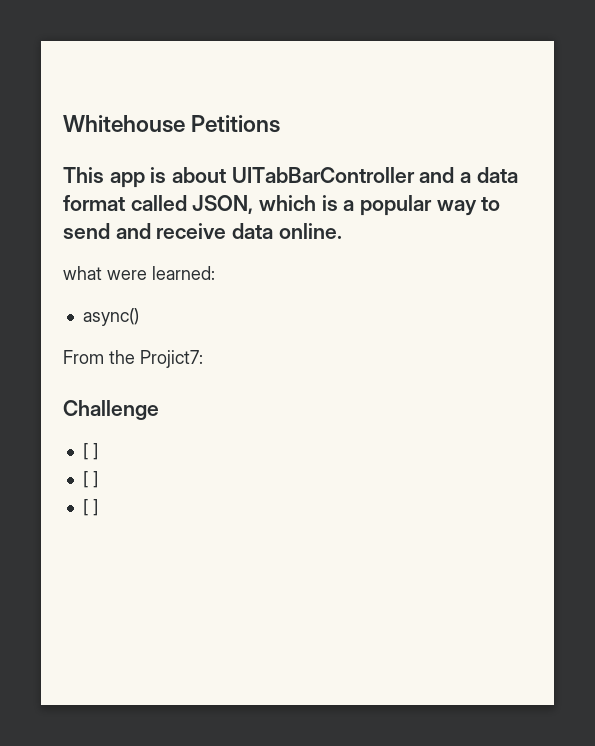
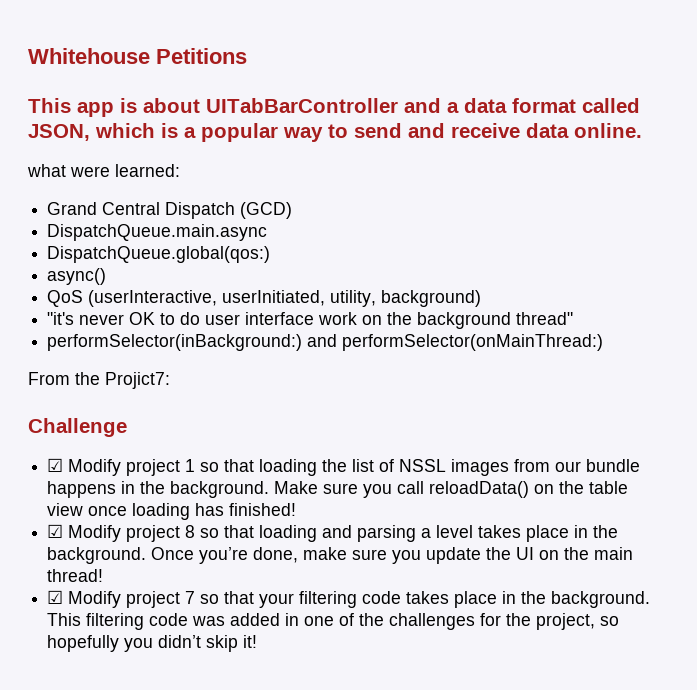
+ Grand Central Dispatch (GCD)
+ DispatchQueue.main.async
+ DispatchQueue.global(qos:)
  async()
+ QoS (userInteractive, userInitiated, utility, background)
+ "it's never OK to do user interface work on the background thread"
+ performSelector(inBackground:) and performSelector(onMainThread:)
  From the Projict7:
  Challenge
- [ ]
- [ ]
- [ ]
+ ☑ Modify project 1 so that loading the list of NSSL images from our bundle happens in the background. Make sure you call reloadData() on the table view once loading has finished!
+ ☑ Modify project 8 so that loading and parsing a level takes place in the background. Once you’re done, make sure you update the UI on the main thread!
+ ☑ Modify project 7 so that your filtering code takes place in the background. This filtering code was added in one of the challenges for the project, so hopefully you didn’t skip it!

